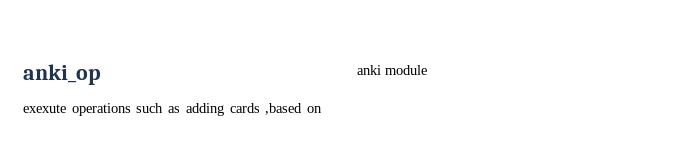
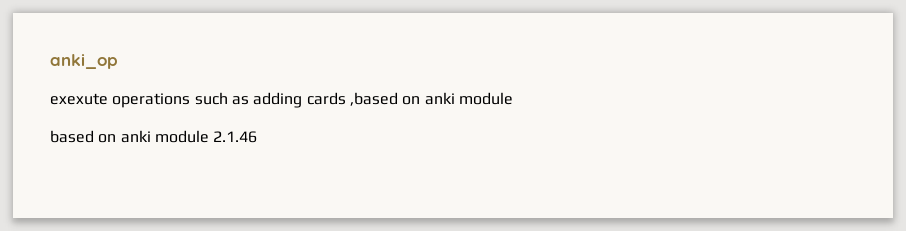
+ based on anki module 2.1.46

